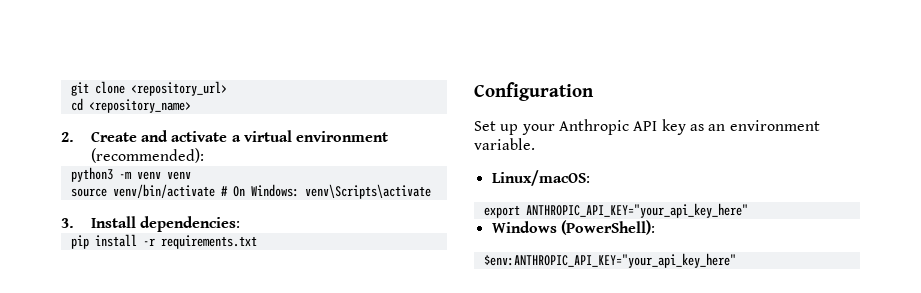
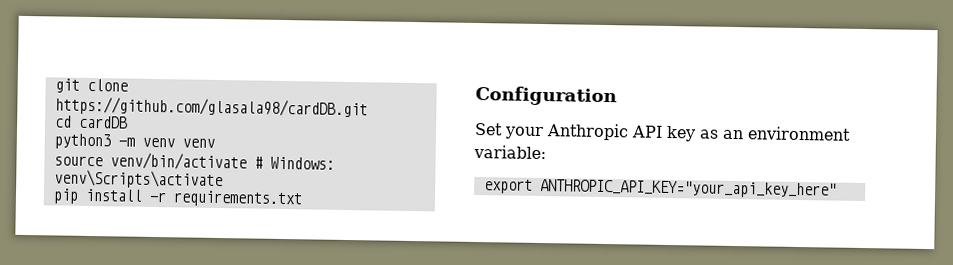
- git clone <repository_url>
+ git clone https://github.com/glasala98/cardDB.git
- cd <repository_name>
- 2. Create and activate a virtual environment (recommended):
+ cd cardDB
- source venv/bin/activate # On Windows: venv\Scripts\activate
+ source venv/bin/activate # Windows: venv\Scripts\activate
- 3. Install dependencies:
- Set up your Anthropic API key as an environment variable.
- Linux/macOS:
+ Set your Anthropic API key as an environment variable:
- Windows (PowerShell):
- $env:ANTHROPIC_API_KEY="your_api_key_here"

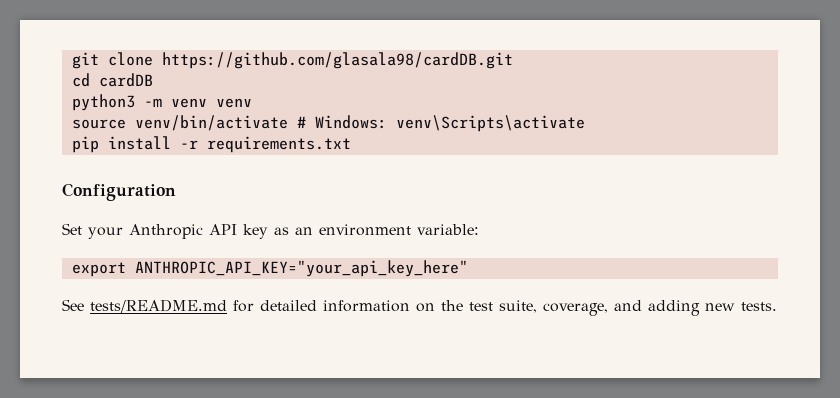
+ See tests/README.md for detailed information on the test suite, coverage, and adding new tests.

